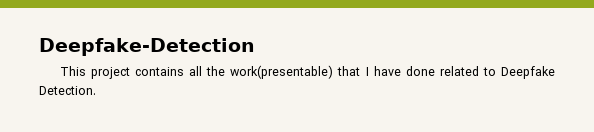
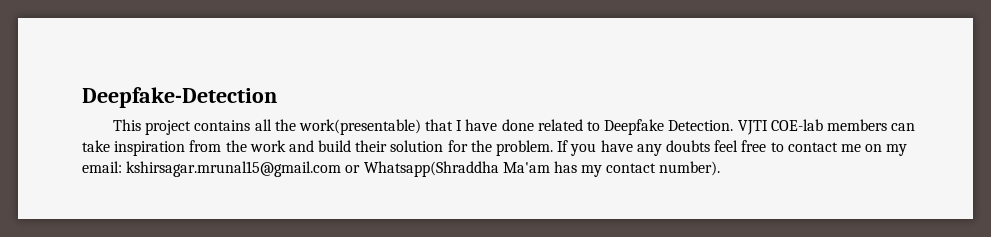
+ VJTI COE-lab members can take inspiration from the work and build their solution for the problem. If you have any doubts feel free to contact me on my email: kshirsagar.mrunal15@gmail.com or Whatsapp(Shraddha Ma'am has my contact number).

